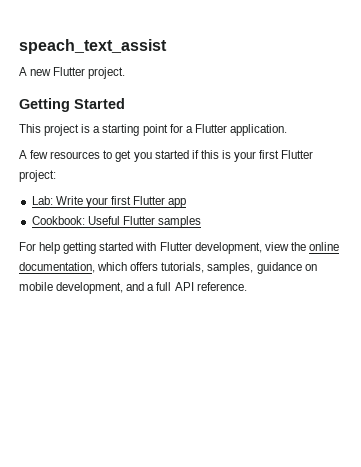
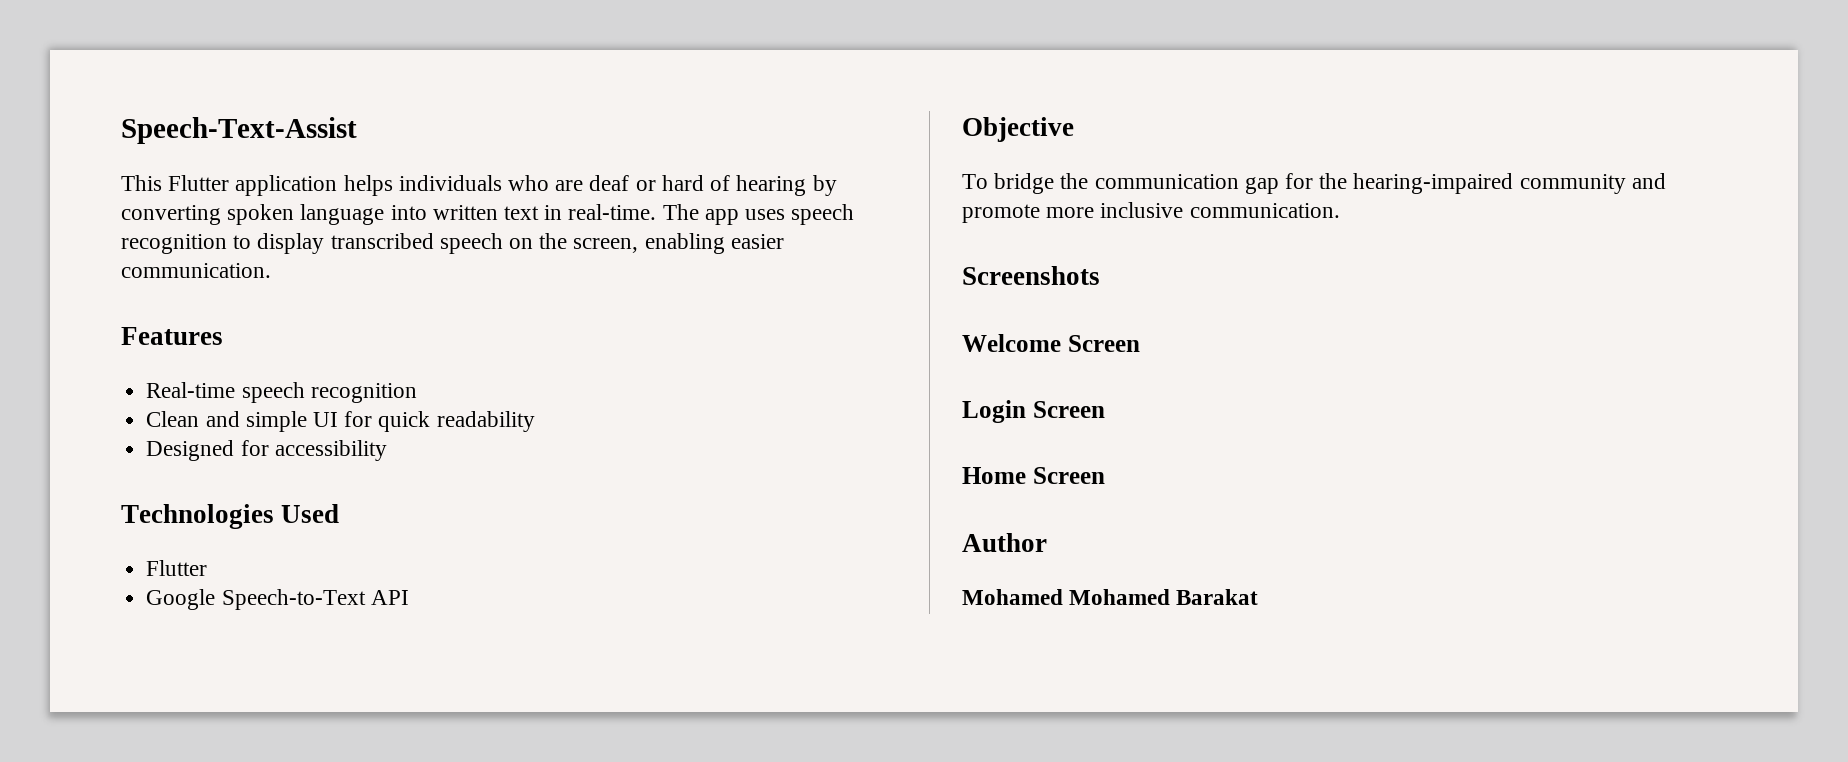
- speach_text_assist
- A new Flutter project.
- Getting Started
- This project is a starting point for a Flutter application.
- A few resources to get you started if this is your first Flutter project:
- Lab: Write your first Flutter app
- Cookbook: Useful Flutter samples
- For help getting started with Flutter development, view the online documentation, which offers tutorials, samples, guidance on mobile development, and a full API reference.
+ Speech-Text-Assist
+ This Flutter application helps individuals who are deaf or hard of hearing by converting spoken language into written text in real-time. The app uses speech recognition to display transcribed speech on the screen, enabling easier communication.
+ Features
+ Real-time speech recognition
+ Clean and simple UI for quick readability
+ Designed for accessibility
+ Technologies Used
+ Flutter
+ Google Speech-to-Text API
+ Objective
+ To bridge the communication gap for the hearing-impaired community and promote more inclusive communication.
+ Screenshots
+ Welcome Screen
+ Login Screen
+ Home Screen
+ Author
+ Mohamed Mohamed Barakat

